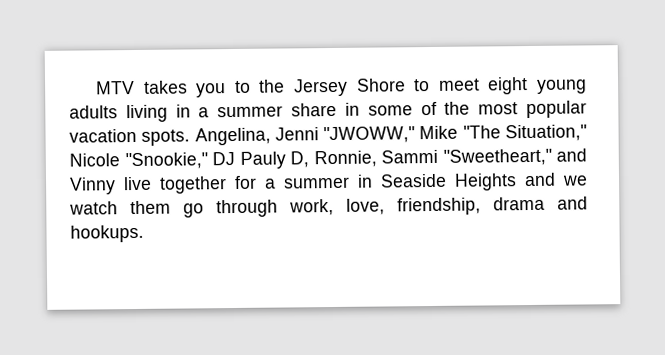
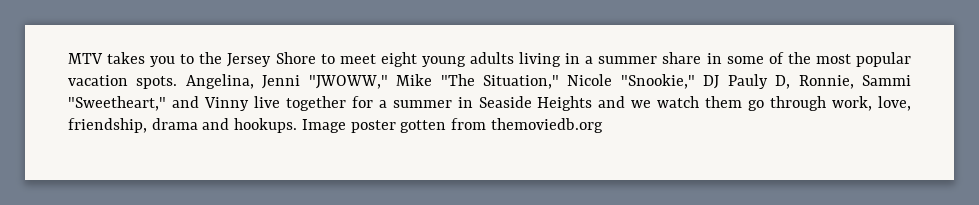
+ Image poster gotten from themoviedb.org

